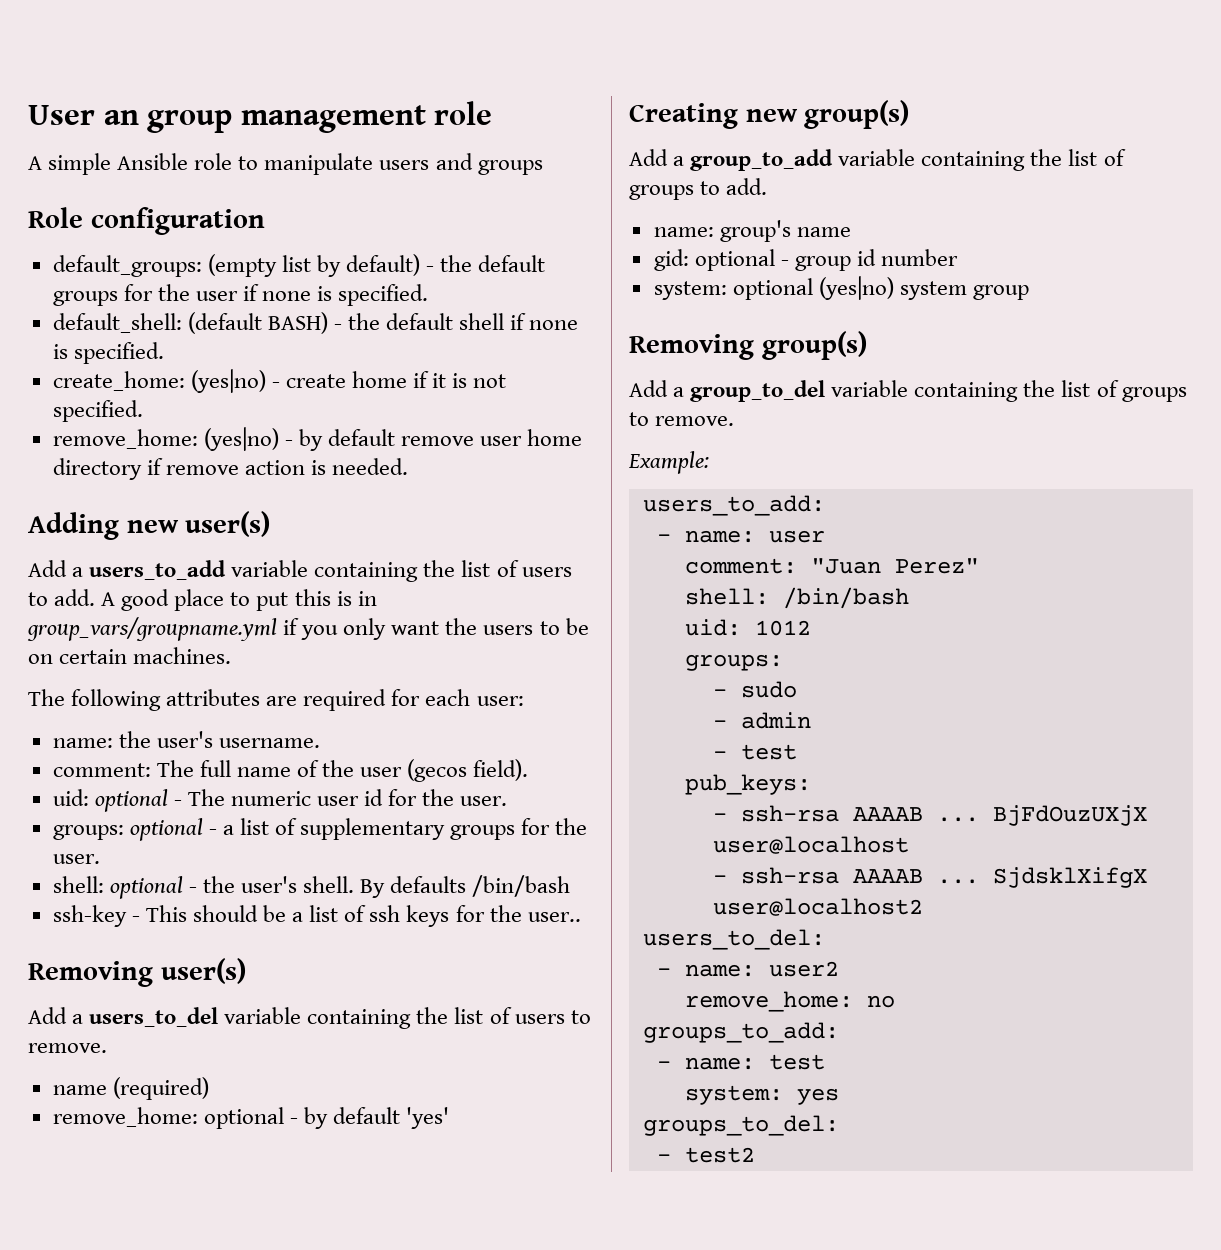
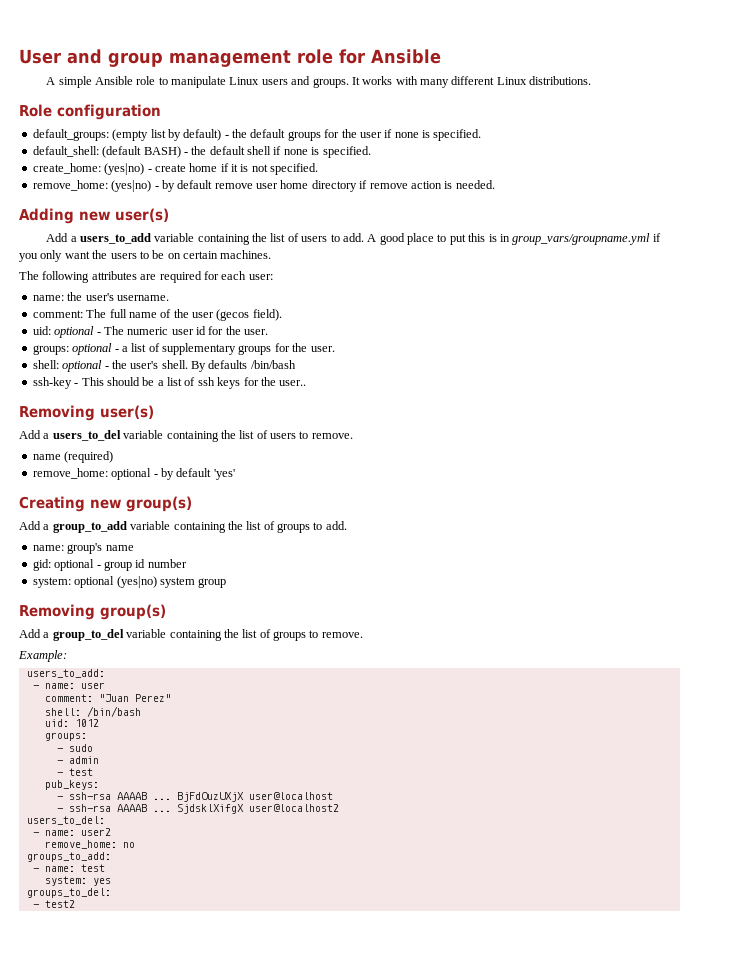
- User an group management role
+ User and group management role for Ansible
- A simple Ansible role to manipulate users and groups
+ A simple Ansible role to manipulate Linux users and groups. It works with many different Linux distributions.

